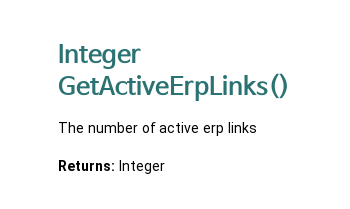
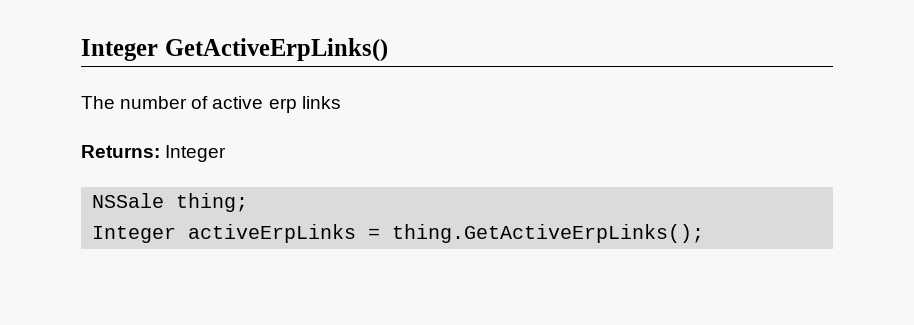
+ NSSale thing;
+ Integer activeErpLinks = thing.GetActiveErpLinks();

